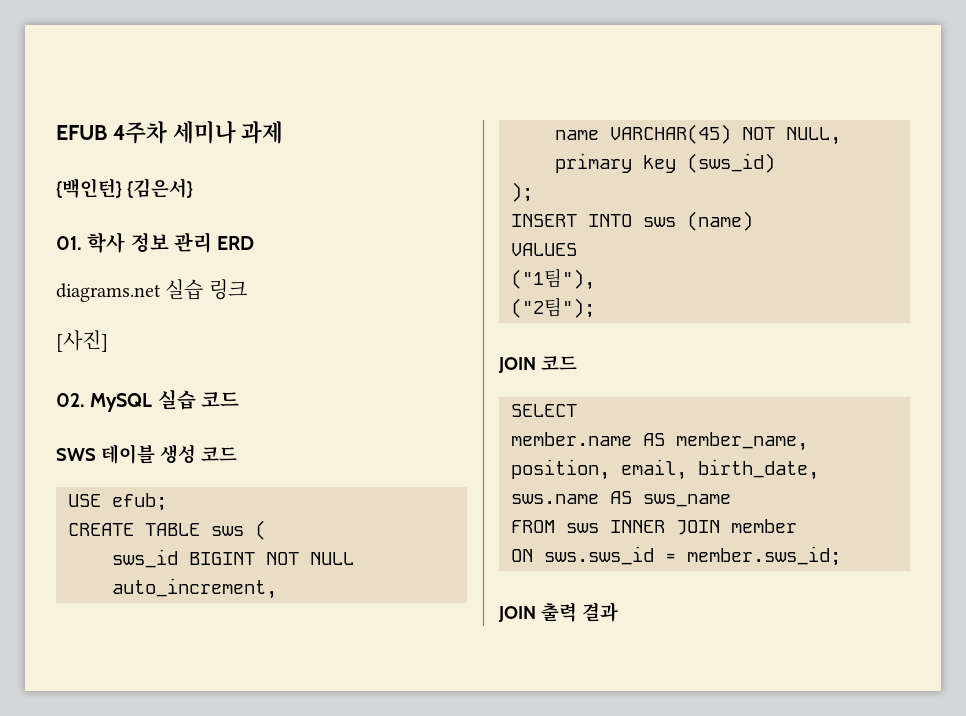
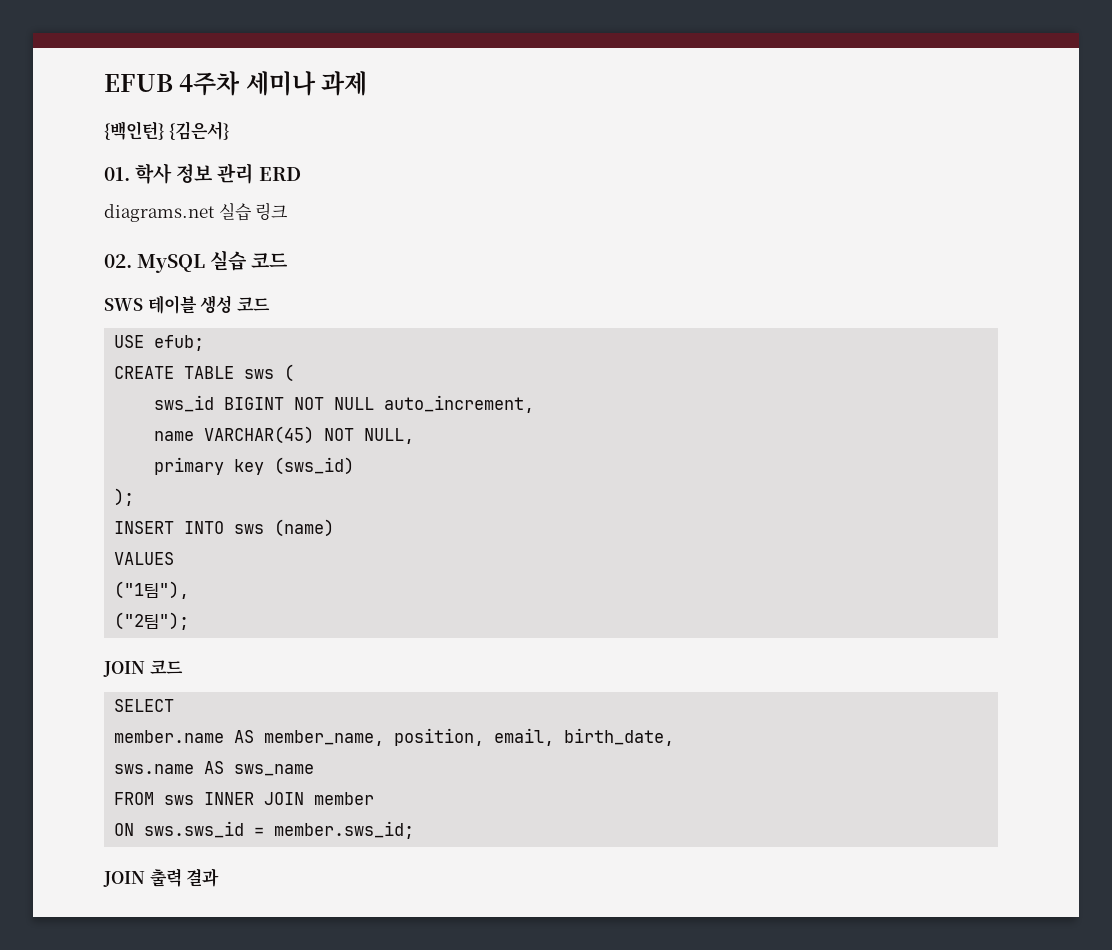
- [사진]

